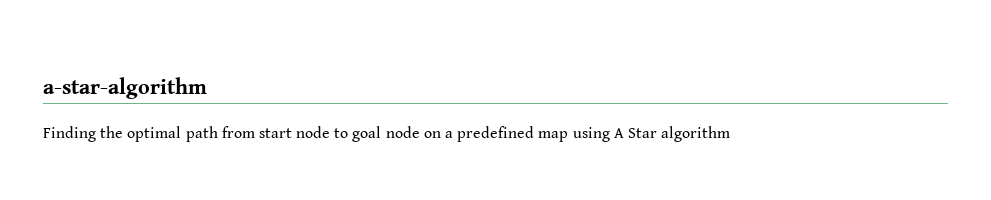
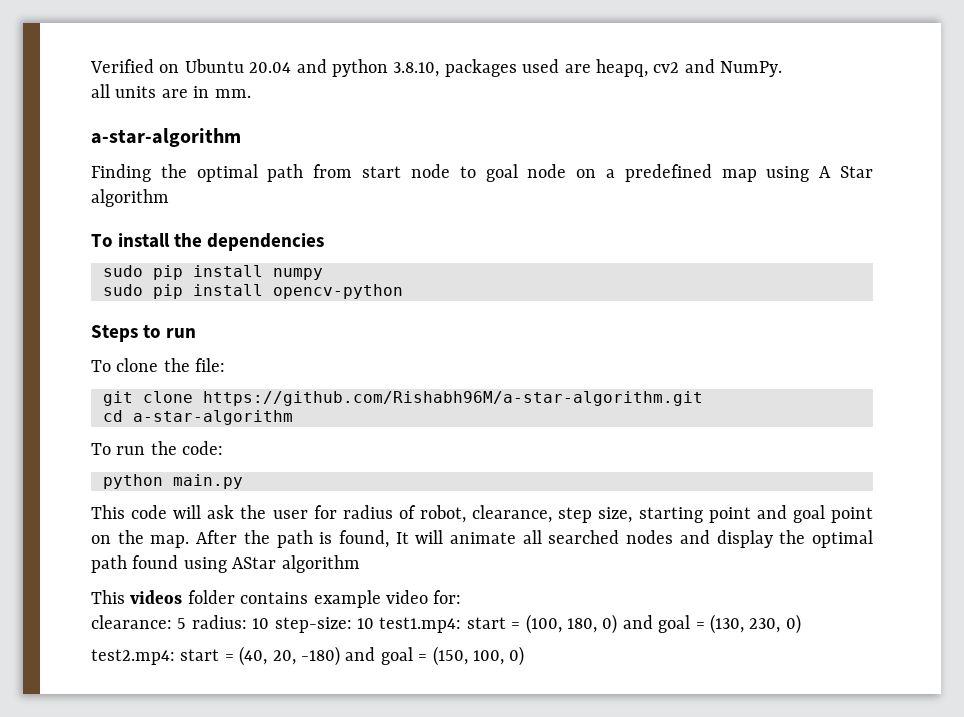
+ Verified on Ubuntu 20.04 and python 3.8.10, packages used are heapq, cv2 and NumPy.
+ all units are in mm.
+ To install the dependencies
+ sudo pip install numpy
+ sudo pip install opencv-python
+ Steps to run
+ To clone the file:
+ git clone https://github.com/Rishabh96M/a-star-algorithm.git
+ cd a-star-algorithm
+ To run the code:
+ python main.py
+ This code will ask the user for radius of robot, clearance, step size, starting point and goal point on the map. After the path is found, It will animate all searched nodes and display the optimal path found using AStar algorithm
+ This videos folder contains example video for:
+ clearance: 5 radius: 10 step-size: 10 test1.mp4: start = (100, 180, 0) and goal = (130, 230, 0)
+ test2.mp4: start = (40, 20, -180) and goal = (150, 100, 0)

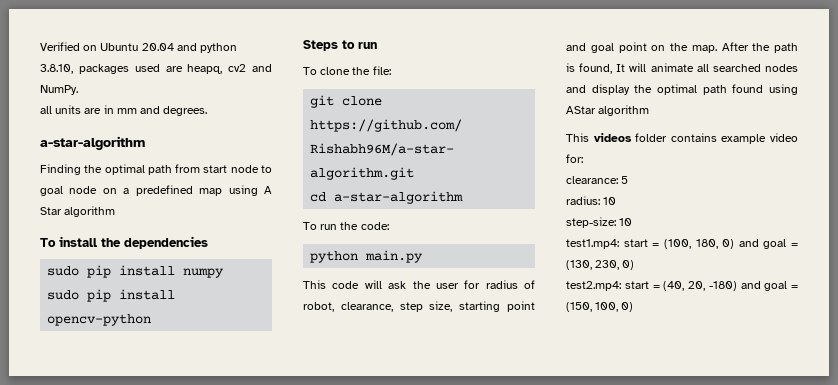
- all units are in mm.
+ all units are in mm and degrees.
- clearance: 5 radius: 10 step-size: 10 test1.mp4: start = (100, 180, 0) and goal = (130, 230, 0)
+ clearance: 5
+ radius: 10
+ step-size: 10
+ test1.mp4: start = (100, 180, 0) and goal = (130, 230, 0)

